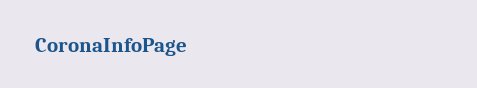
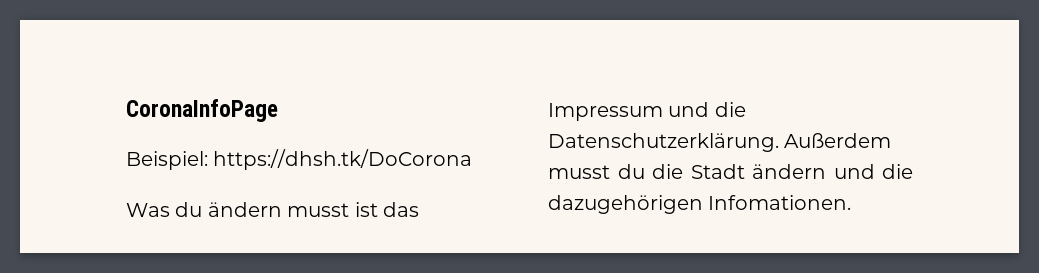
+ Beispiel: https://dhsh.tk/DoCorona
+ Was du ändern musst ist das Impressum und die Datenschutzerklärung. Außerdem musst du die Stadt ändern und die dazugehörigen Infomationen.

